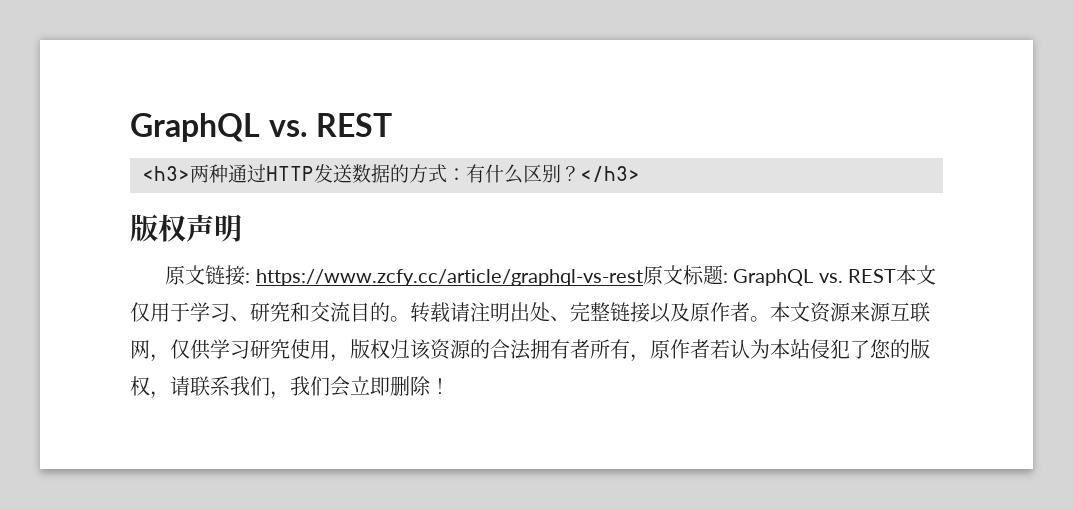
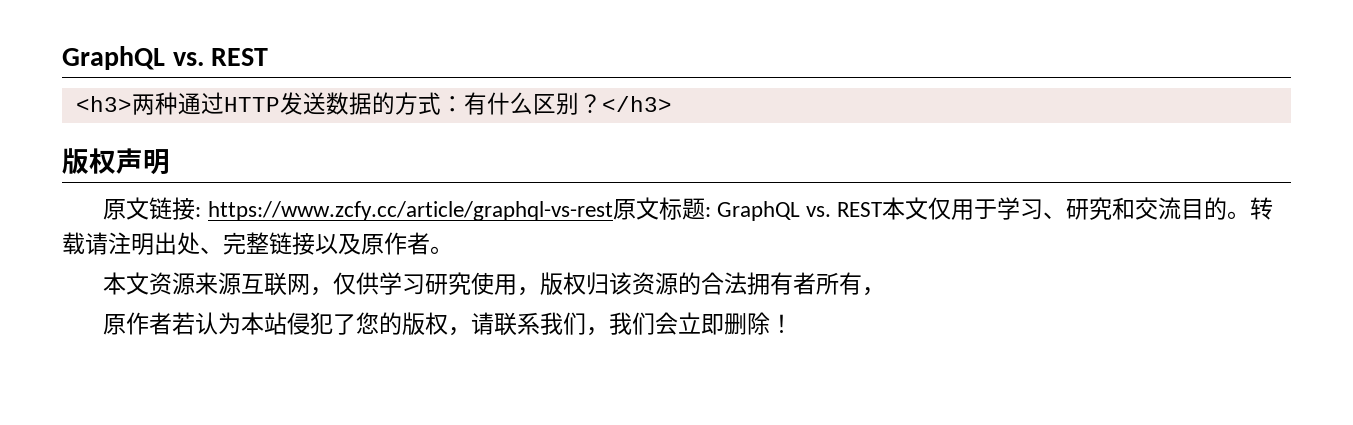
- 转载请注明出处、完整链接以及原作者。本文资源来源互联网，仅供学习研究使用，版权归该资源的合法拥有者所有，原作者若认为本站侵犯了您的版权，请联系我们，我们会立即删除！
+ 转载请注明出处、完整链接以及原作者。
+ 本文资源来源互联网，仅供学习研究使用，版权归该资源的合法拥有者所有，
+ 原作者若认为本站侵犯了您的版权，请联系我们，我们会立即删除！

